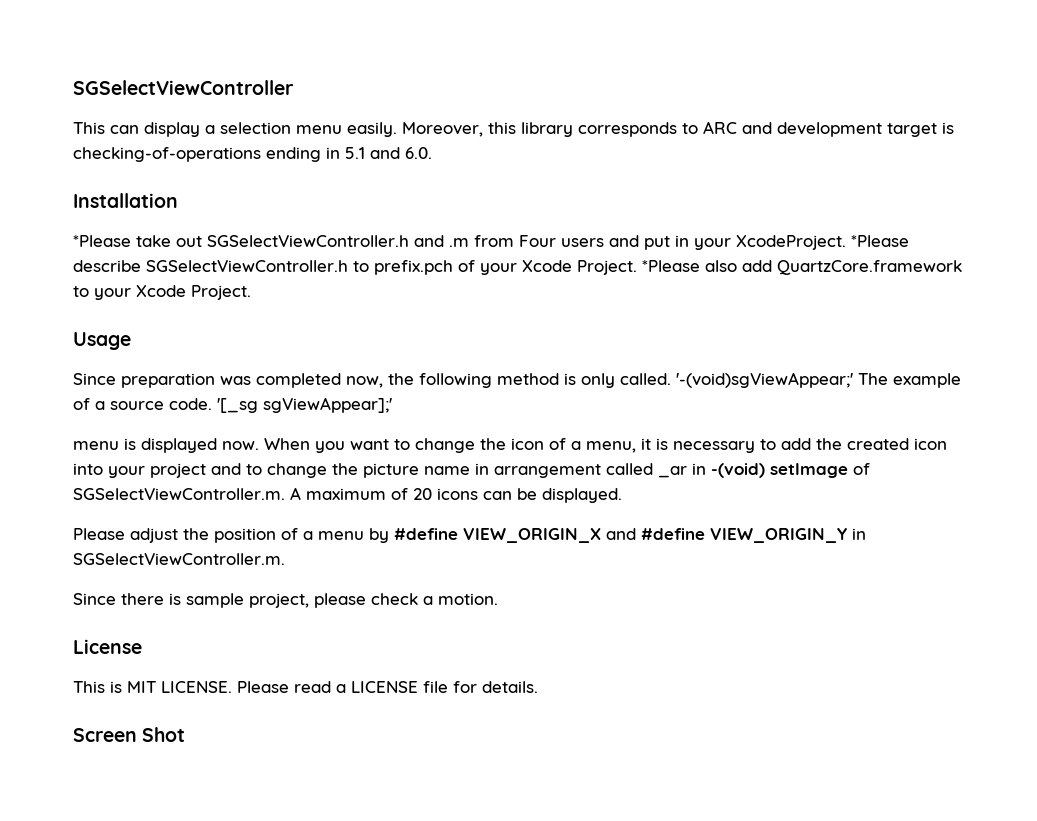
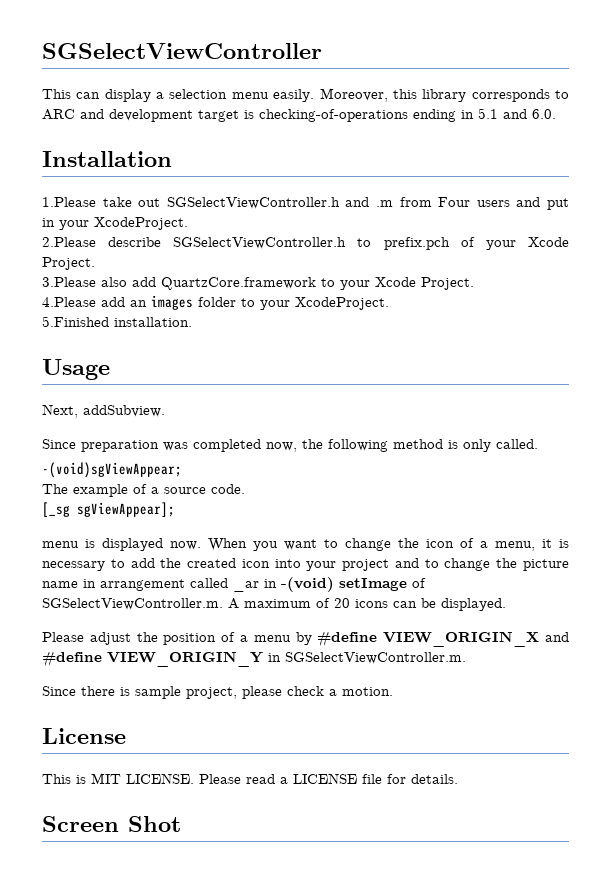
- *Please take out SGSelectViewController.h and .m from Four users and put in your XcodeProject. *Please describe SGSelectViewController.h to prefix.pch of your Xcode Project. *Please also add QuartzCore.framework to your Xcode Project.
+ 1.Please take out SGSelectViewController.h and .m from Four users and put in your XcodeProject.
+ 2.Please describe SGSelectViewController.h to prefix.pch of your Xcode Project.
+ 3.Please also add QuartzCore.framework to your Xcode Project.
+ 4.Please add an images folder to your XcodeProject.
+ 5.Finished installation.
+ Next, addSubview.
- Since preparation was completed now, the following method is only called. '-(void)sgViewAppear;' The example of a source code. '[_sg sgViewAppear];'
+ Since preparation was completed now, the following method is only called.
+ -(void)sgViewAppear;
+ The example of a source code.
+ [_sg sgViewAppear];

